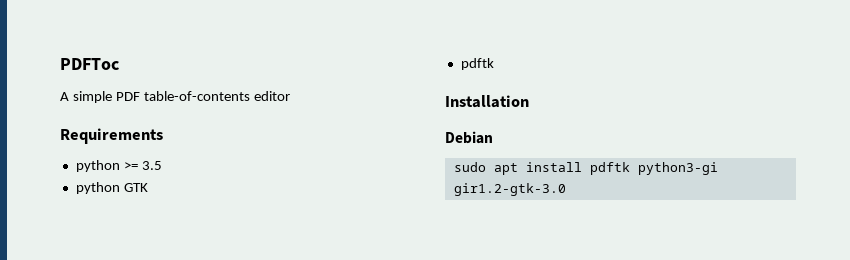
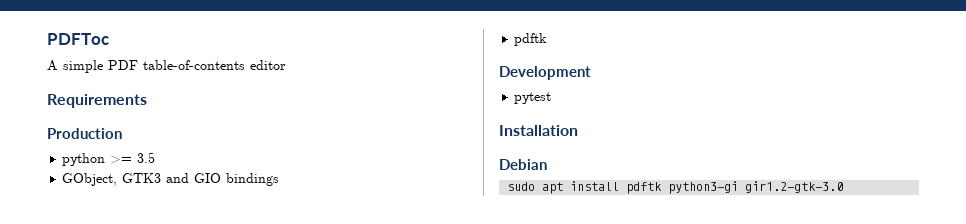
+ Production
- python GTK
+ GObject, GTK3 and GIO bindings
  pdftk
+ Development
+ pytest

